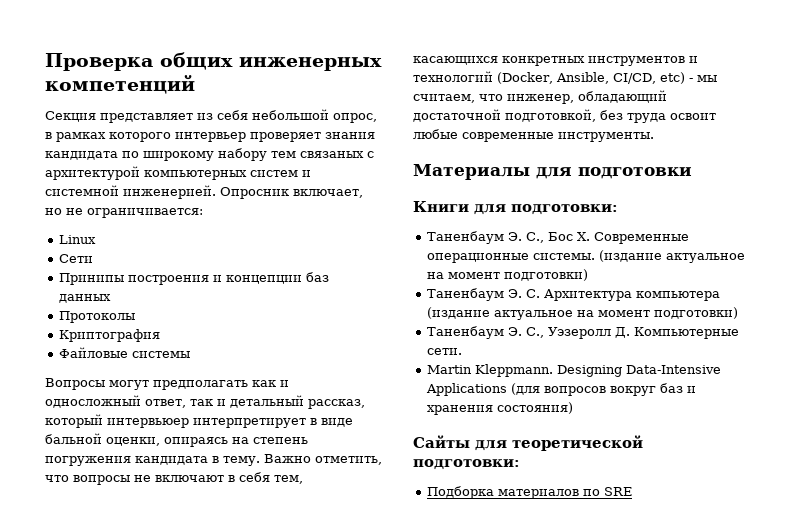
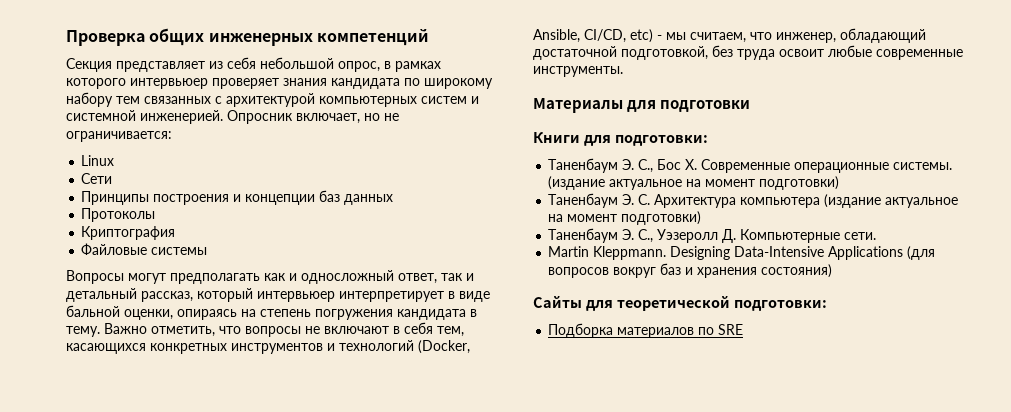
- Секция представляет из себя небольшой опрос, в рамках которого интервьер проверяет знания кандидата по широкому набору тем связаных с архитектурой компьютерных систем и системной инженерией.
+ Секция представляет из себя небольшой опрос, в рамках которого интервьюер проверяет знания кандидата по широкому набору тем связанных с архитектурой компьютерных систем и системной инженерией.
- Принипы построения и концепции баз данных
+ Принципы построения и концепции баз данных

